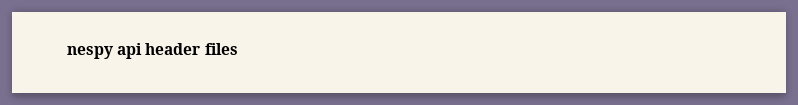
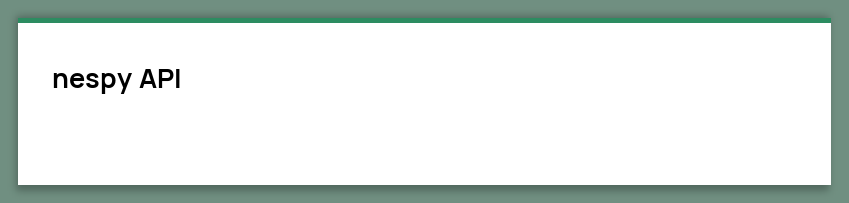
- nespy api header files
+ nespy API

